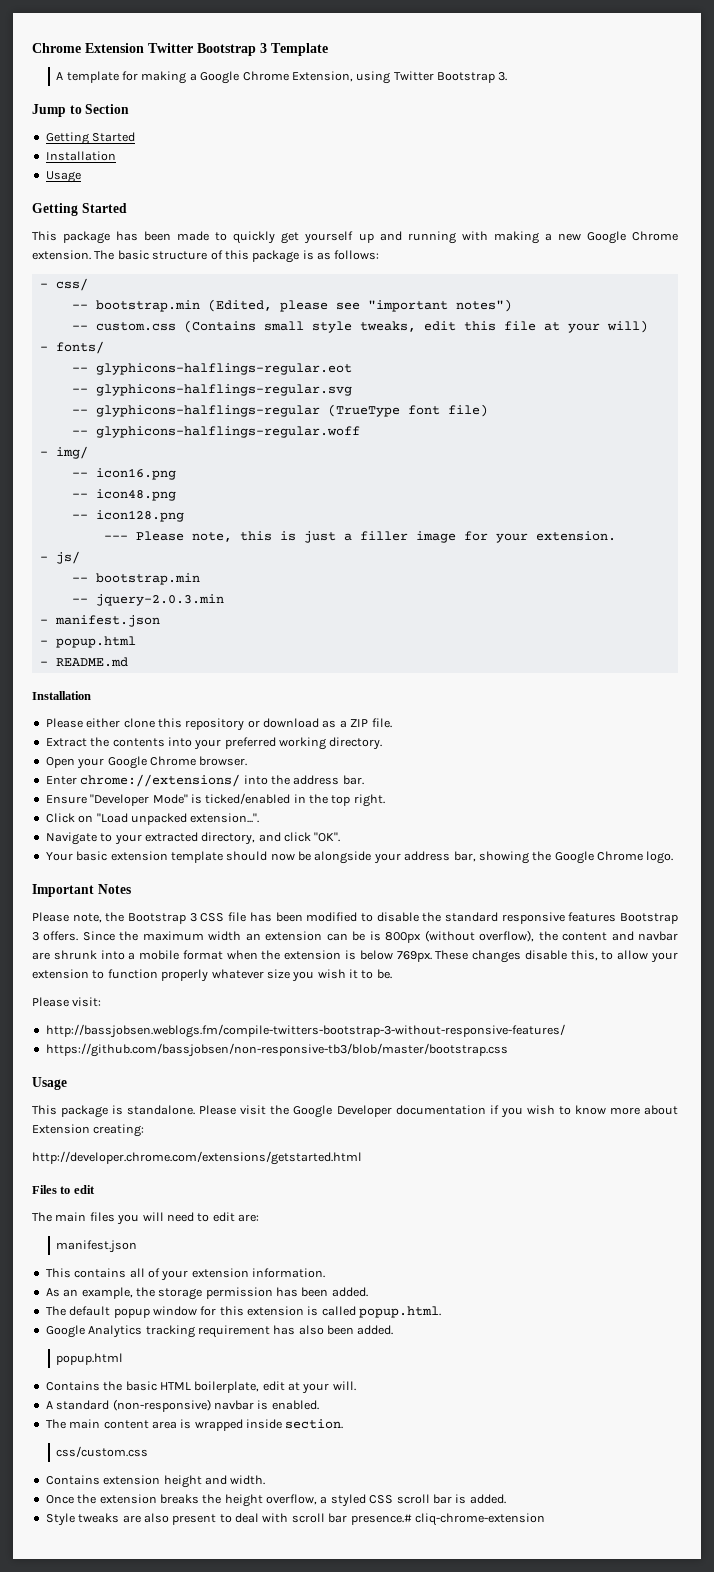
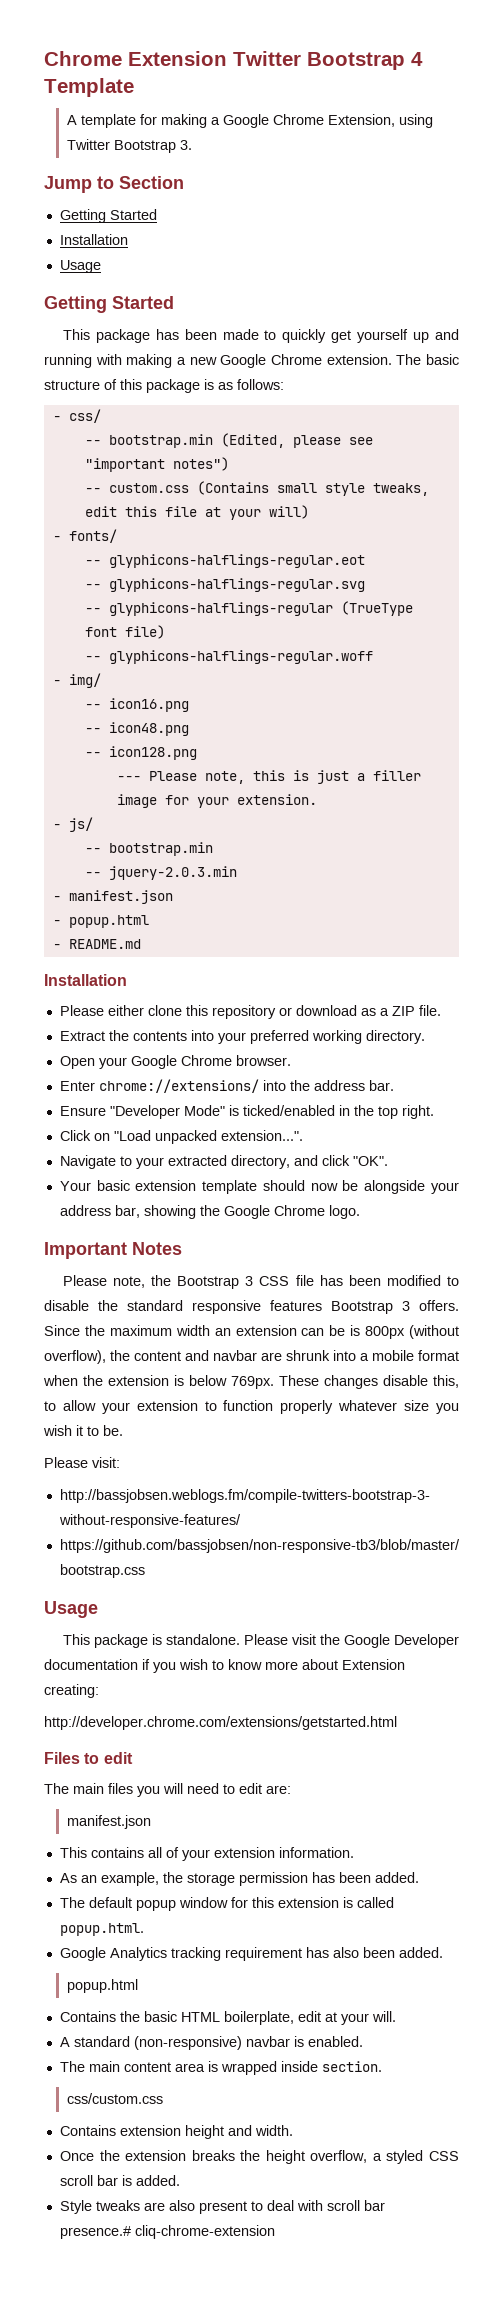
- Chrome Extension Twitter Bootstrap 3 Template
+ Chrome Extension Twitter Bootstrap 4 Template

